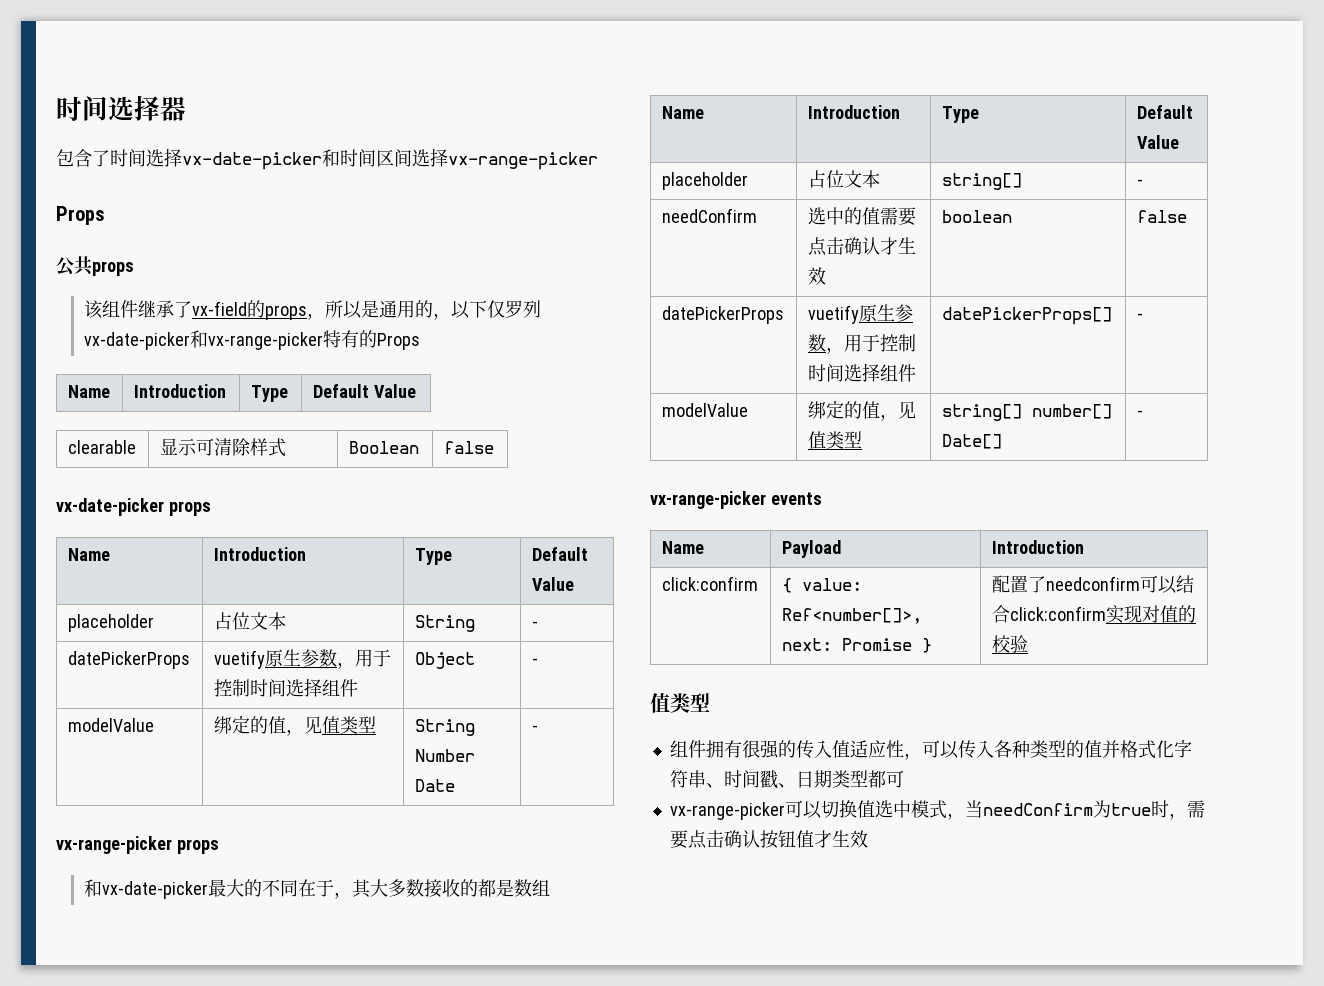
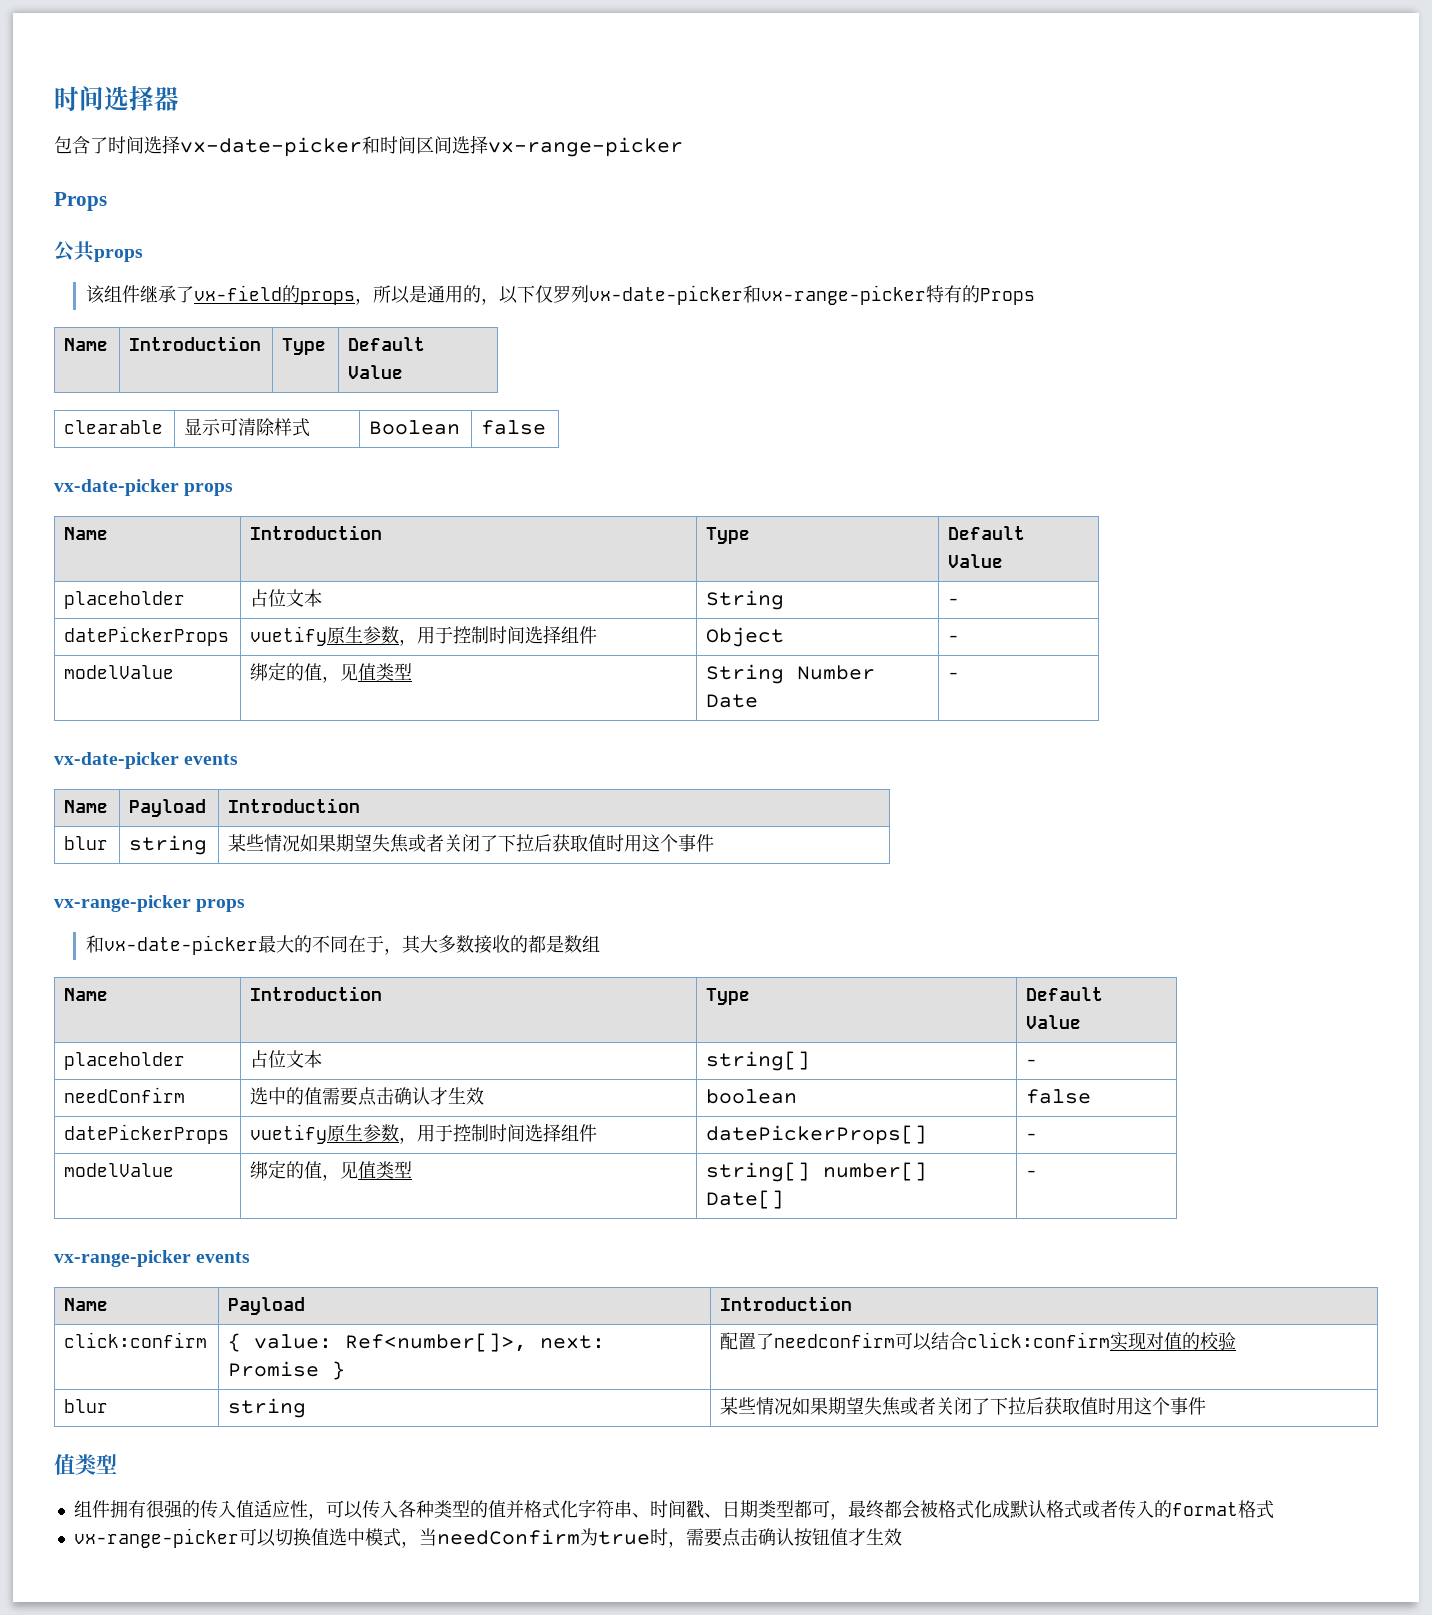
+ vx-date-picker events
+ Name | Payload | Introduction
+ blur | string | 某些情况如果期望失焦或者关闭了下拉后获取值时用这个事件
  click:confirm | { value: Ref<number[]>, next: Promise } | 配置了needconfirm可以结合click:confirm实现对值的校验
+ blur | string | 某些情况如果期望失焦或者关闭了下拉后获取值时用这个事件
- 组件拥有很强的传入值适应性，可以传入各种类型的值并格式化字符串、时间戳、日期类型都可
+ 组件拥有很强的传入值适应性，可以传入各种类型的值并格式化字符串、时间戳、日期类型都可，最终都会被格式化成默认格式或者传入的format格式

